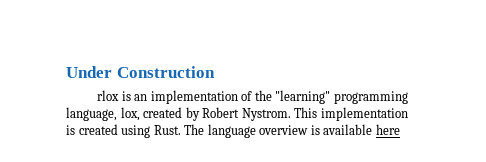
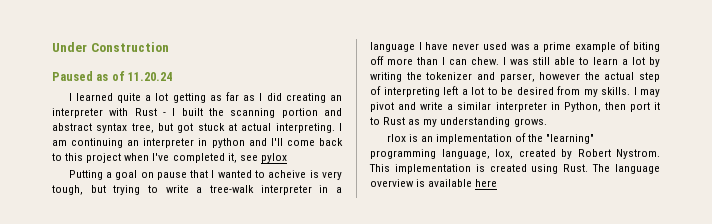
+ Paused as of 11.20.24
+ I learned quite a lot getting as far as I did creating an interpreter with Rust - I built the scanning portion and abstract syntax tree, but got stuck at actual interpreting. I am continuing an interpreter in python and I'll come back to this project when I've completed it, see pylox
+ Putting a goal on pause that I wanted to acheive is very tough, but trying to write a tree-walk interpreter in a language I have never used was a prime example of biting off more than I can chew. I was still able to learn a lot by writing the tokenizer and parser, however the actual step of interpreting left a lot to be desired from my skills. I may pivot and write a similar interpreter in Python, then port it to Rust as my understanding grows.

